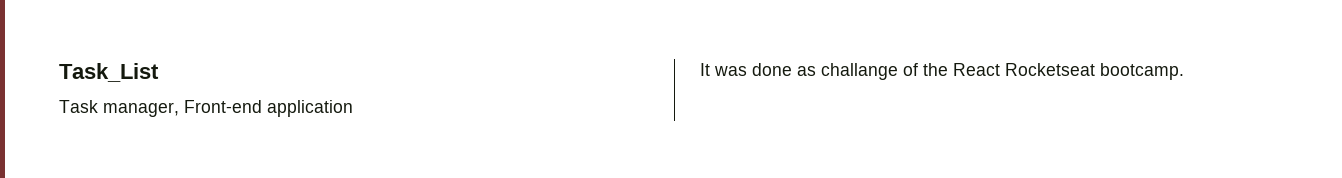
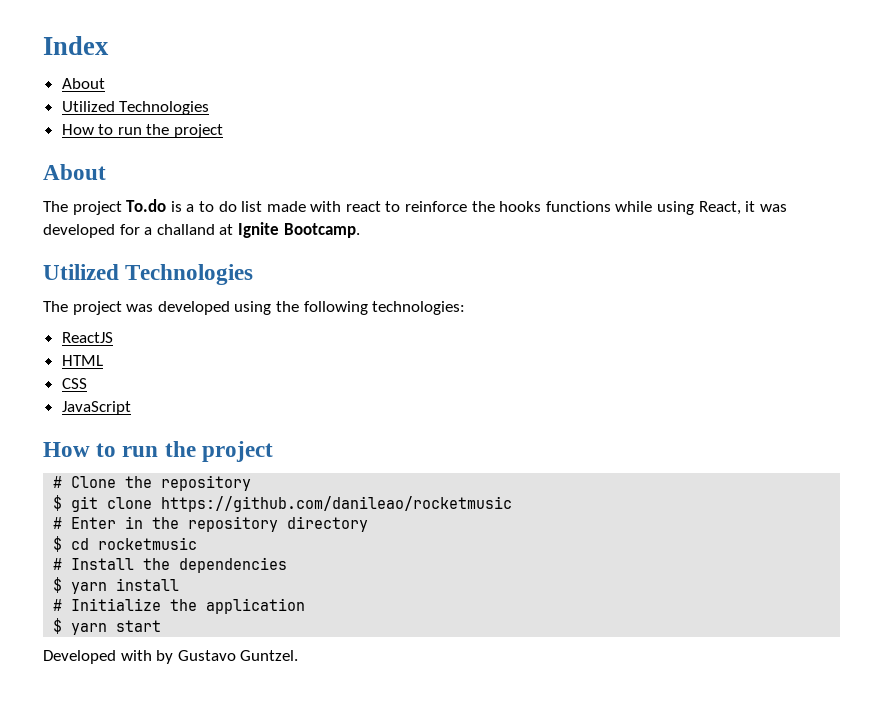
- Task_List
- Task manager, Front-end application
- It was done as challange of the React Rocketseat bootcamp.
+ Index
+ About
+ Utilized Technologies
+ How to run the project
+ About
+ The project To.do is a to do list made with react to reinforce the hooks functions while using React, it was developed for a challand at Ignite Bootcamp.
+ Utilized Technologies
+ The project was developed using the following technologies:
+ ReactJS
+ HTML
+ CSS
+ JavaScript
+ How to run the project
+ # Clone the repository
+ $ git clone https://github.com/danileao/rocketmusic
+ # Enter in the repository directory
+ $ cd rocketmusic
+ # Install the dependencies
+ $ yarn install
+ # Initialize the application
+ $ yarn start
+ Developed with by Gustavo Guntzel.

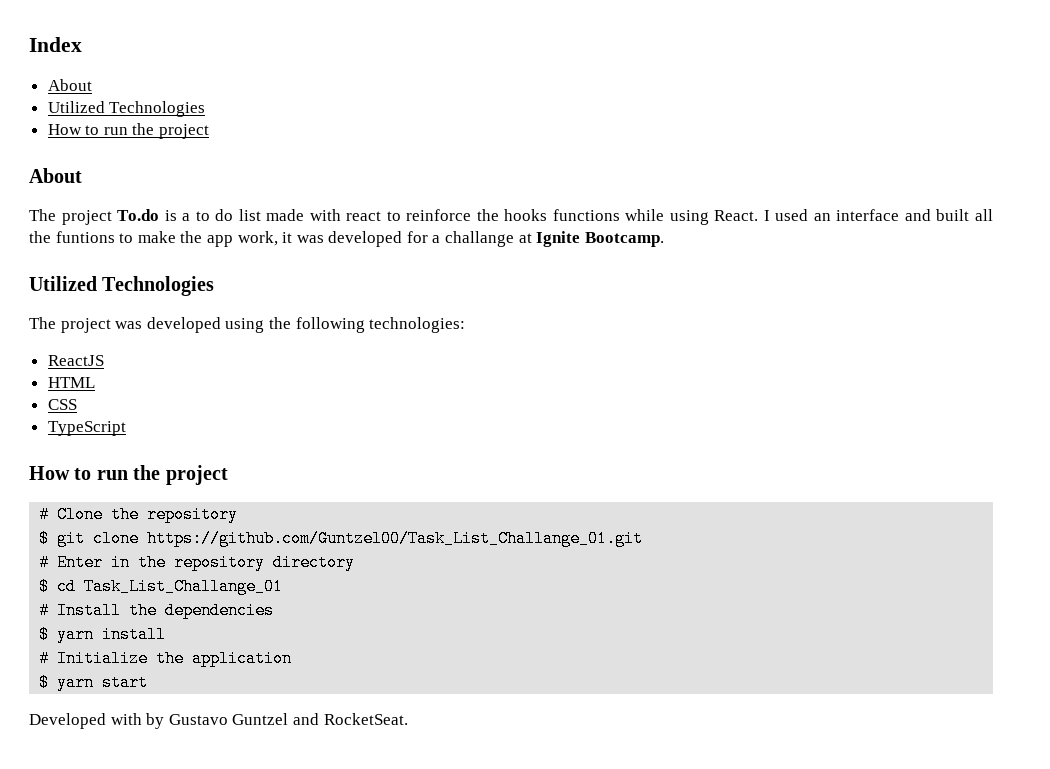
- The project To.do is a to do list made with react to reinforce the hooks functions while using React, it was developed for a challand at Ignite Bootcamp.
+ The project To.do is a to do list made with react to reinforce the hooks functions while using React. I used an interface and built all the funtions to make the app work, it was developed for a challange at Ignite Bootcamp.
- JavaScript
+ TypeScript
- $ git clone https://github.com/danileao/rocketmusic
+ $ git clone https://github.com/Guntzel00/Task_List_Challange_01.git
- $ cd rocketmusic
+ $ cd Task_List_Challange_01
- Developed with by Gustavo Guntzel.
+ Developed with by Gustavo Guntzel and RocketSeat.

